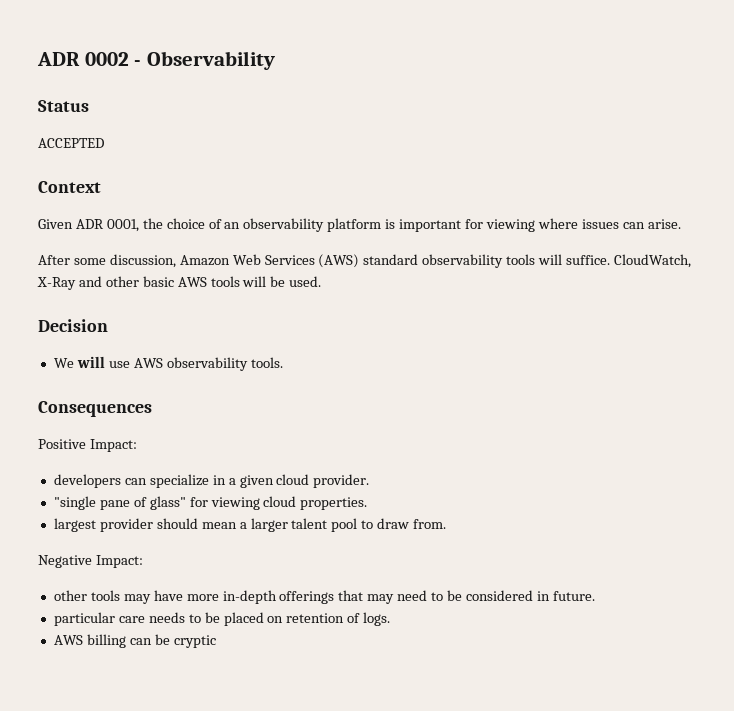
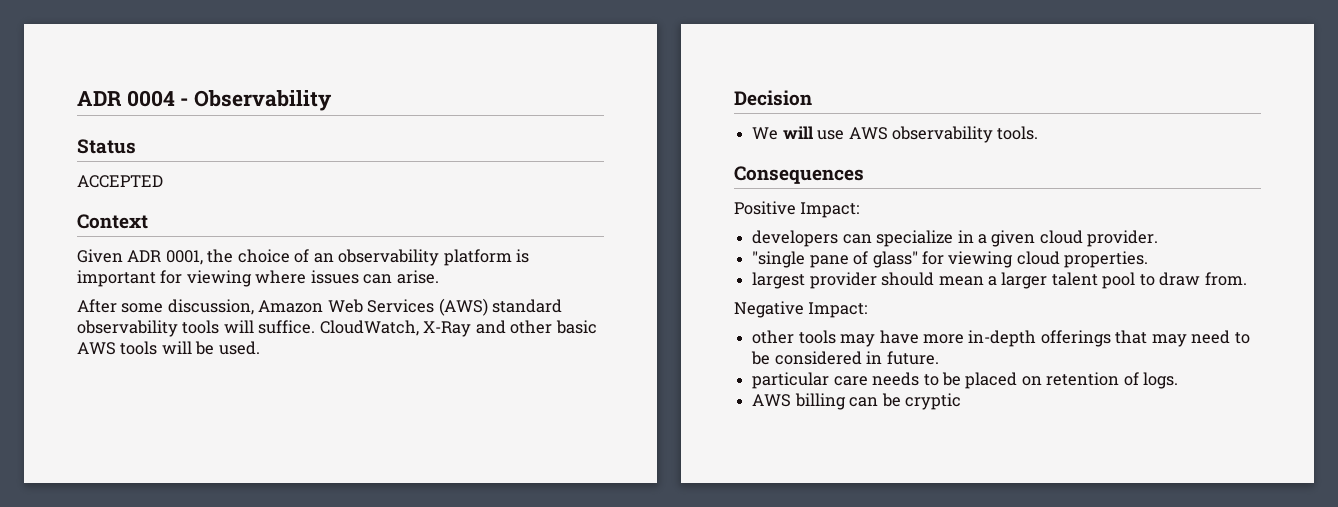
- ADR 0002 - Observability
+ ADR 0004 - Observability

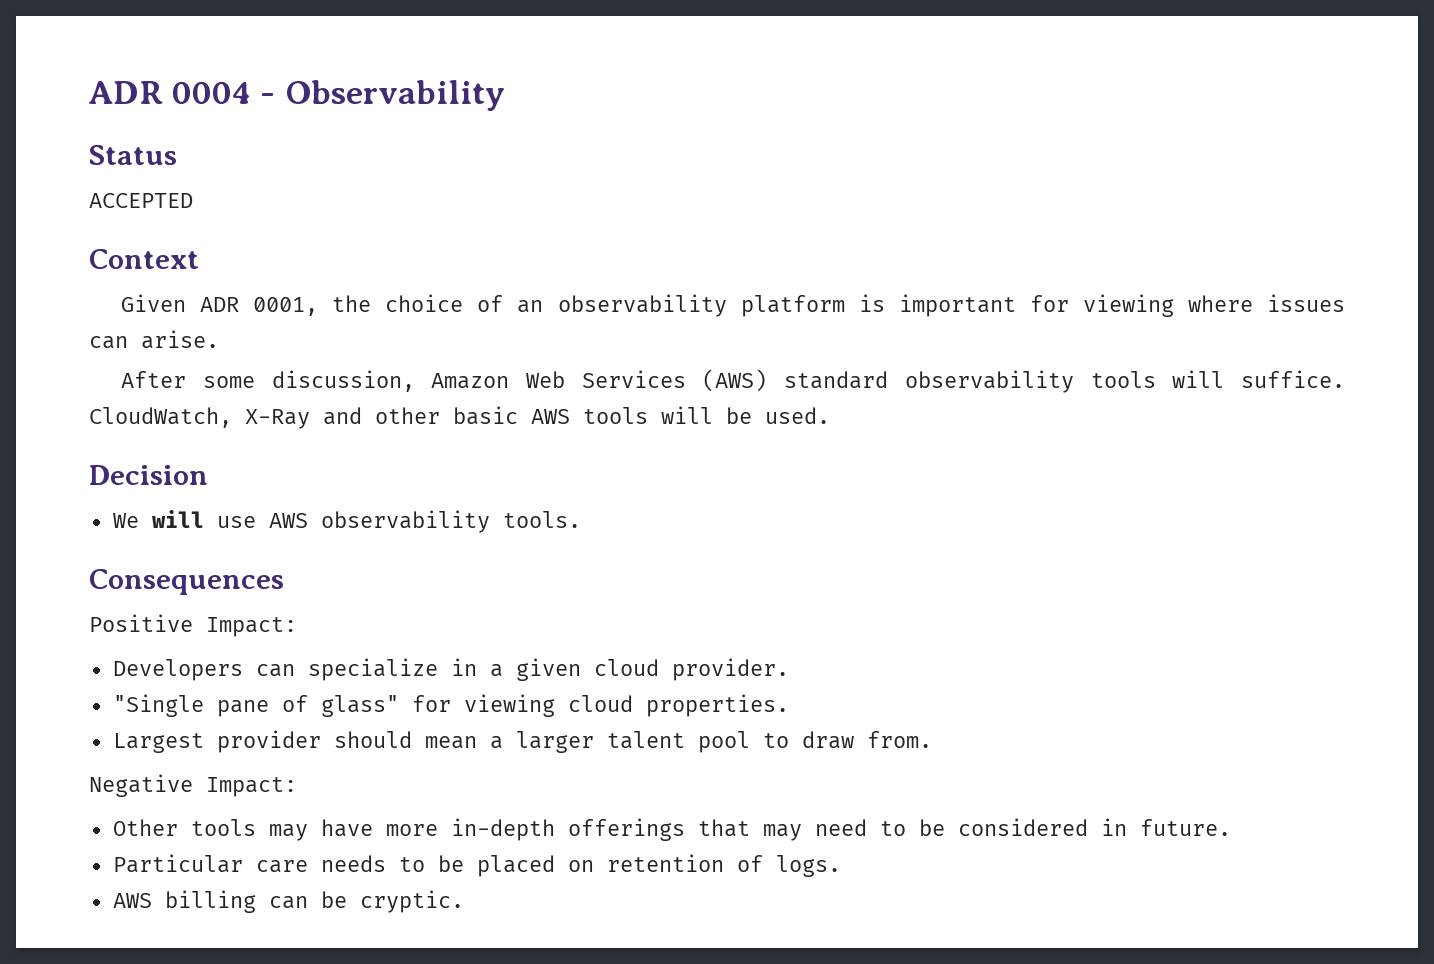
- developers can specialize in a given cloud provider.
+ Developers can specialize in a given cloud provider.
- "single pane of glass" for viewing cloud properties.
+ "Single pane of glass" for viewing cloud properties.
- largest provider should mean a larger talent pool to draw from.
+ Largest provider should mean a larger talent pool to draw from.
- other tools may have more in-depth offerings that may need to be considered in future.
+ Other tools may have more in-depth offerings that may need to be considered in future.
- particular care needs to be placed on retention of logs.
+ Particular care needs to be placed on retention of logs.
- AWS billing can be cryptic
+ AWS billing can be cryptic.

